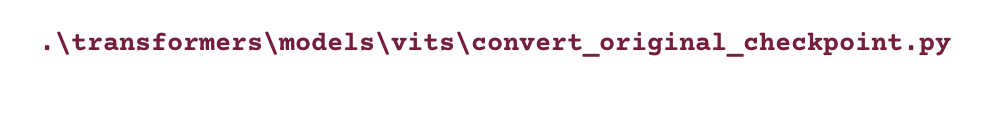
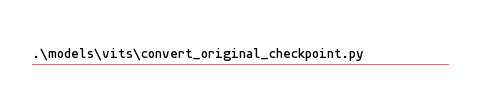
- .\transformers\models\vits\convert_original_checkpoint.py
+ .\models\vits\convert_original_checkpoint.py

